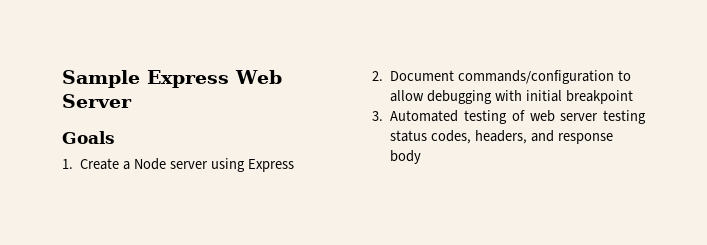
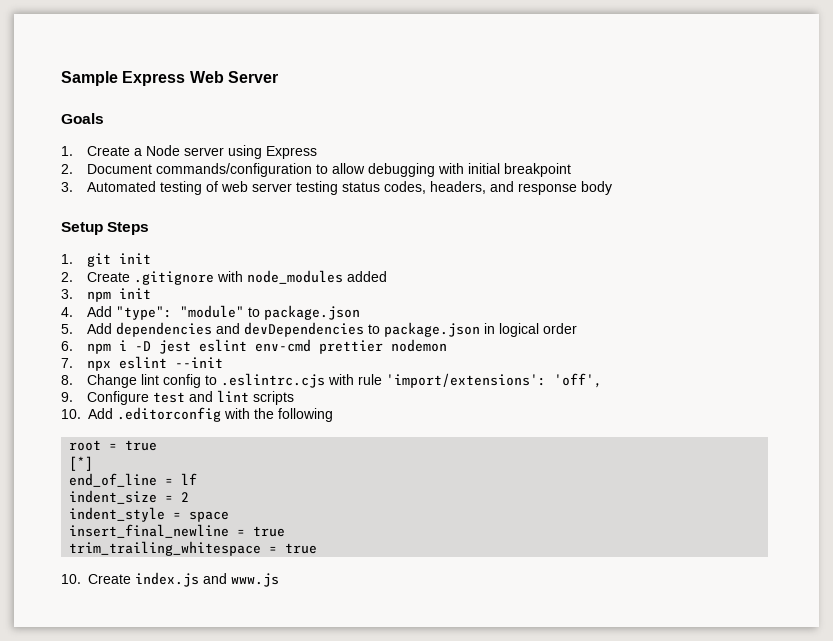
+ Setup Steps
+ 1. git init
+ 2. Create .gitignore with node_modules added
+ 3. npm init
+ 4. Add "type": "module" to package.json
+ 5. Add dependencies and devDependencies to package.json in logical order
+ 6. npm i -D jest eslint env-cmd prettier nodemon
+ 7. npx eslint --init
+ 8. Change lint config to .eslintrc.cjs with rule 'import/extensions': 'off',
+ 9. Configure test and lint scripts
+ 10. Add .editorconfig with the following
+ root = true
+ [*]
+ end_of_line = lf
+ indent_size = 2
+ indent_style = space
+ insert_final_newline = true
+ trim_trailing_whitespace = true
+ 10. Create index.js and www.js

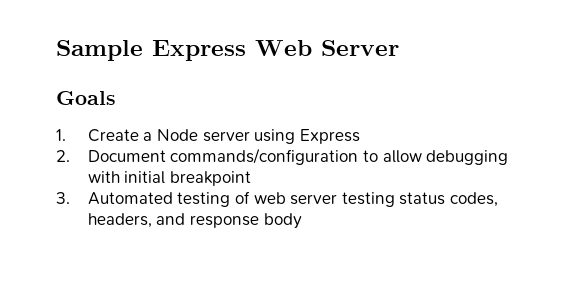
- Setup Steps
- 1. git init
- 2. Create .gitignore with node_modules added
- 3. npm init
- 4. Add "type": "module" to package.json
- 5. Add dependencies and devDependencies to package.json in logical order
- 6. npm i -D jest eslint env-cmd prettier nodemon
- 7. npx eslint --init
- 8. Change lint config to .eslintrc.cjs with rule 'import/extensions': 'off',
- 9. Configure test and lint scripts
- 10. Add .editorconfig with the following
- root = true
- [*]
- end_of_line = lf
- indent_size = 2
- indent_style = space
- insert_final_newline = true
- trim_trailing_whitespace = true
- 10. Create index.js and www.js

